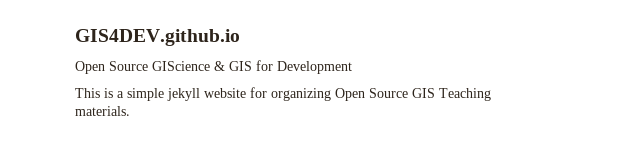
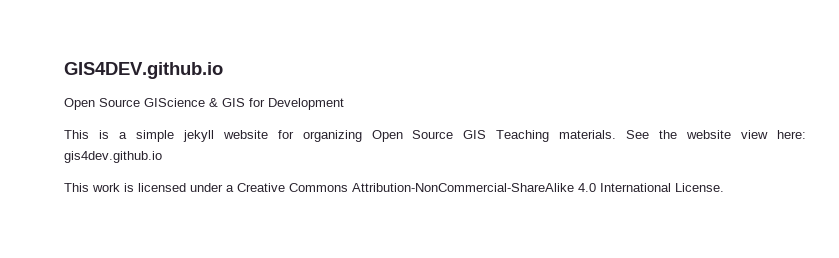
+ See the website view here: gis4dev.github.io
+ This work is licensed under a Creative Commons Attribution-NonCommercial-ShareAlike 4.0 International License.

